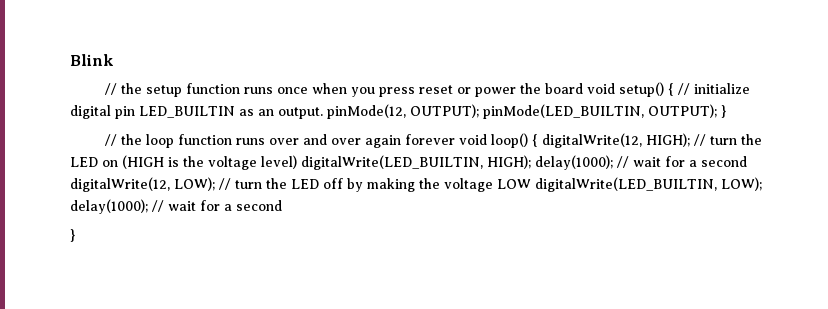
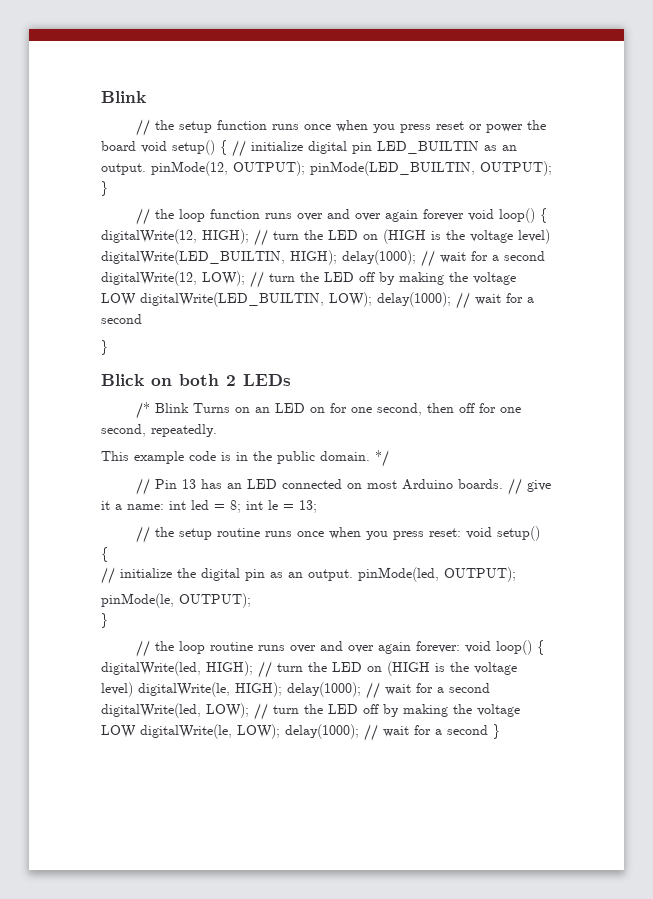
+ Blick on both 2 LEDs
+ /* Blink Turns on an LED on for one second, then off for one second, repeatedly.
+ This example code is in the public domain. */
+ // Pin 13 has an LED connected on most Arduino boards. // give it a name: int led = 8; int le = 13;
+ // the setup routine runs once when you press reset: void setup() {
+ // initialize the digital pin as an output. pinMode(led, OUTPUT);
+ pinMode(le, OUTPUT);
+ }
+ // the loop routine runs over and over again forever: void loop() { digitalWrite(led, HIGH); // turn the LED on (HIGH is the voltage level) digitalWrite(le, HIGH); delay(1000); // wait for a second digitalWrite(led, LOW); // turn the LED off by making the voltage LOW digitalWrite(le, LOW); delay(1000); // wait for a second }

